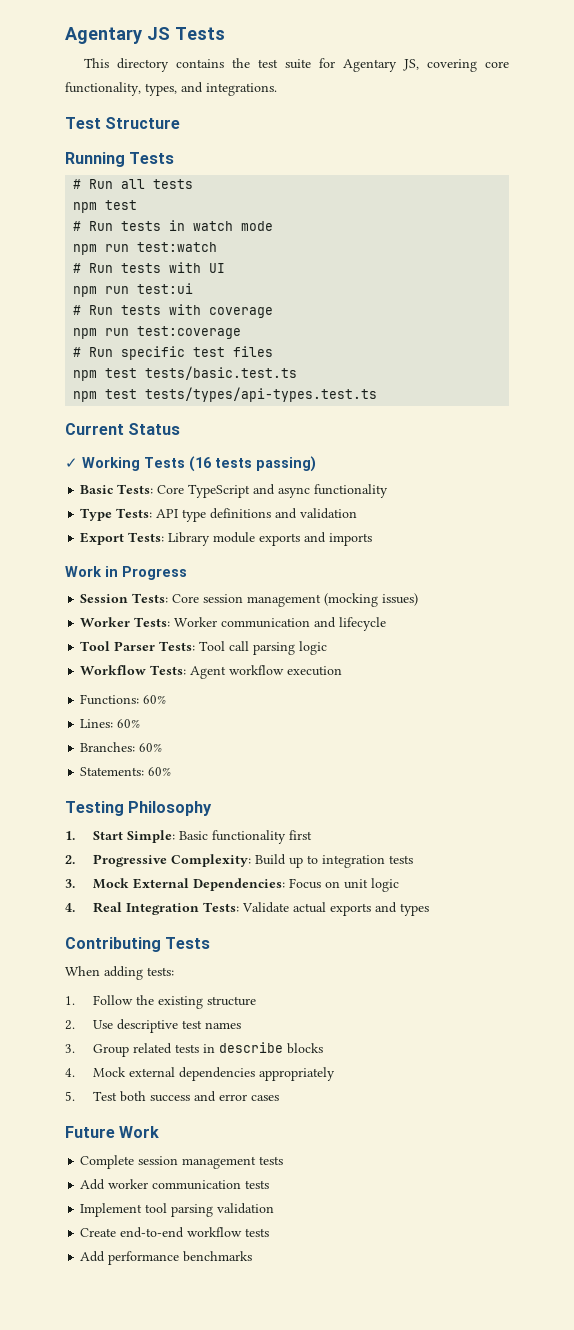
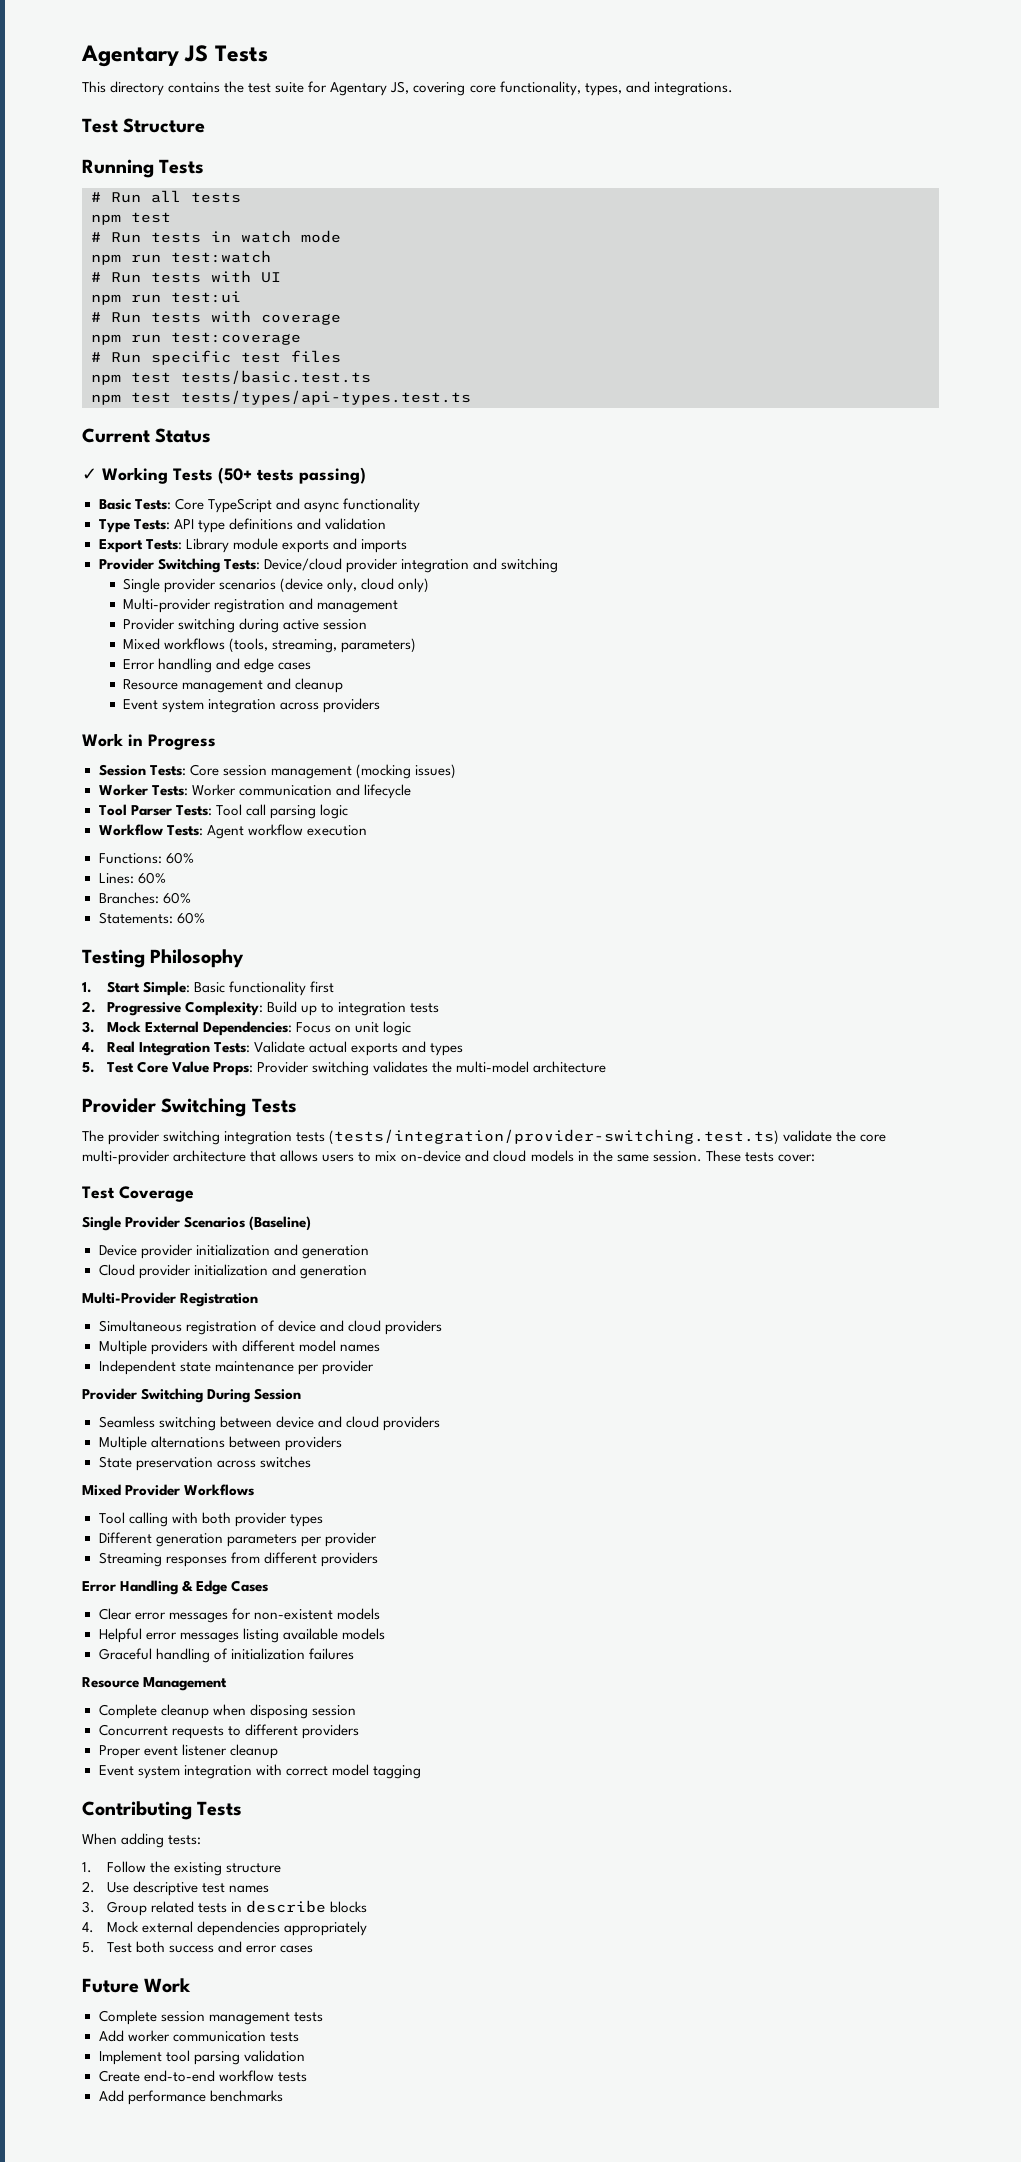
- ✓ Working Tests (16 tests passing)
+ ✓ Working Tests (50+ tests passing)
+ Provider Switching Tests: Device/cloud provider integration and switching
+ Single provider scenarios (device only, cloud only)
+ Multi-provider registration and management
+ Provider switching during active session
+ Mixed workflows (tools, streaming, parameters)
+ Error handling and edge cases
+ Resource management and cleanup
+ Event system integration across providers
+ 5. Test Core Value Props: Provider switching validates the multi-model architecture
+ Provider Switching Tests
+ The provider switching integration tests (tests/integration/provider-switching.test.ts) validate the core multi-provider architecture that allows users to mix on-device and cloud models in the same session. These tests cover:
+ Test Coverage
+ Single Provider Scenarios (Baseline)
+ Device provider initialization and generation
+ Cloud provider initialization and generation
+ Multi-Provider Registration
+ Simultaneous registration of device and cloud providers
+ Multiple providers with different model names
+ Independent state maintenance per provider
+ Provider Switching During Session
+ Seamless switching between device and cloud providers
+ Multiple alternations between providers
+ State preservation across switches
+ Mixed Provider Workflows
+ Tool calling with both provider types
+ Different generation parameters per provider
+ Streaming responses from different providers
+ Error Handling & Edge Cases
+ Clear error messages for non-existent models
+ Helpful error messages listing available models
+ Graceful handling of initialization failures
+ Resource Management
+ Complete cleanup when disposing session
+ Concurrent requests to different providers
+ Proper event listener cleanup
+ Event system integration with correct model tagging

